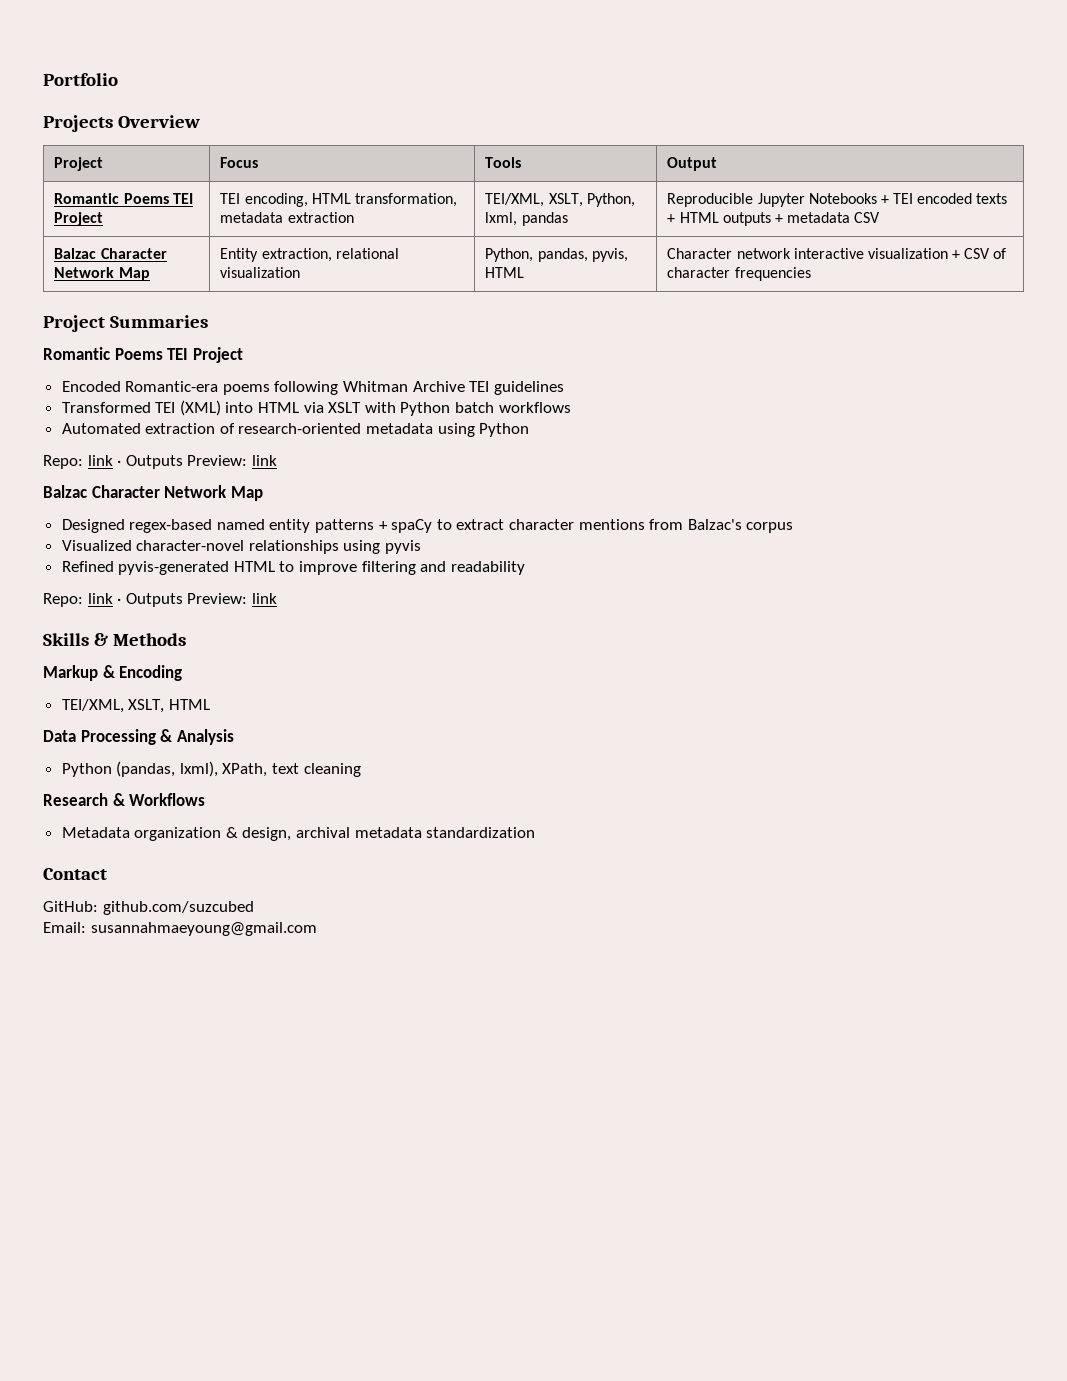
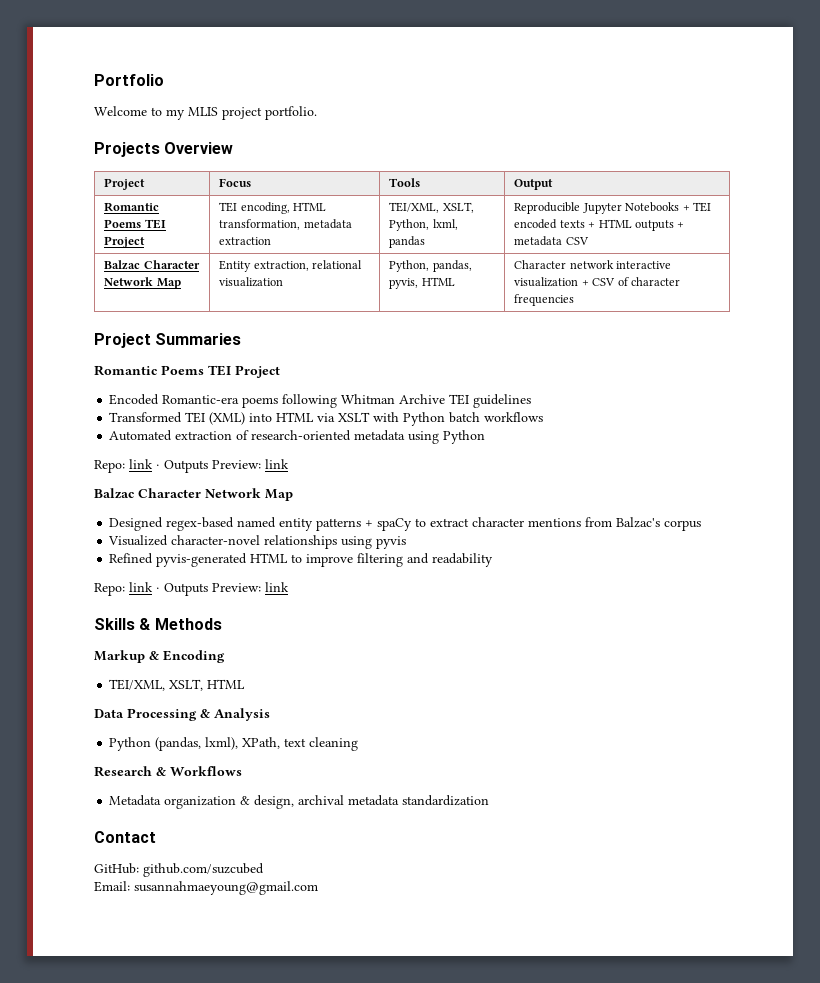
+ Welcome to my MLIS project portfolio.

